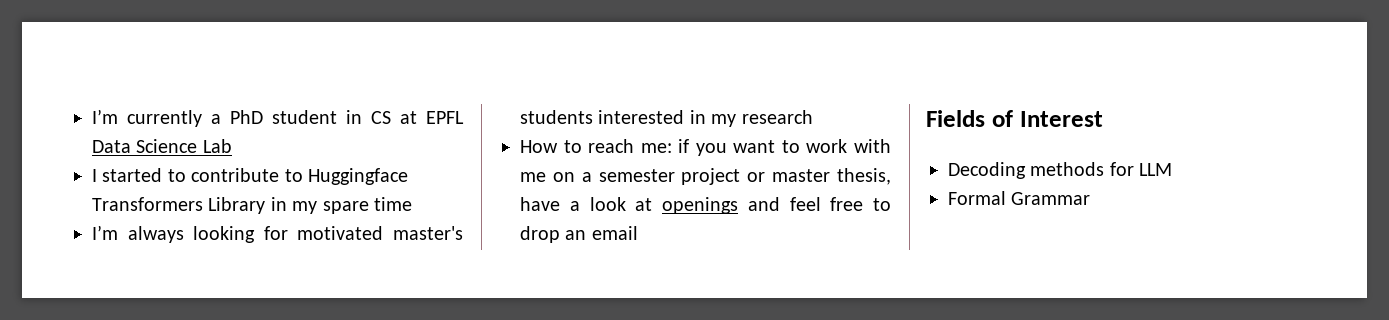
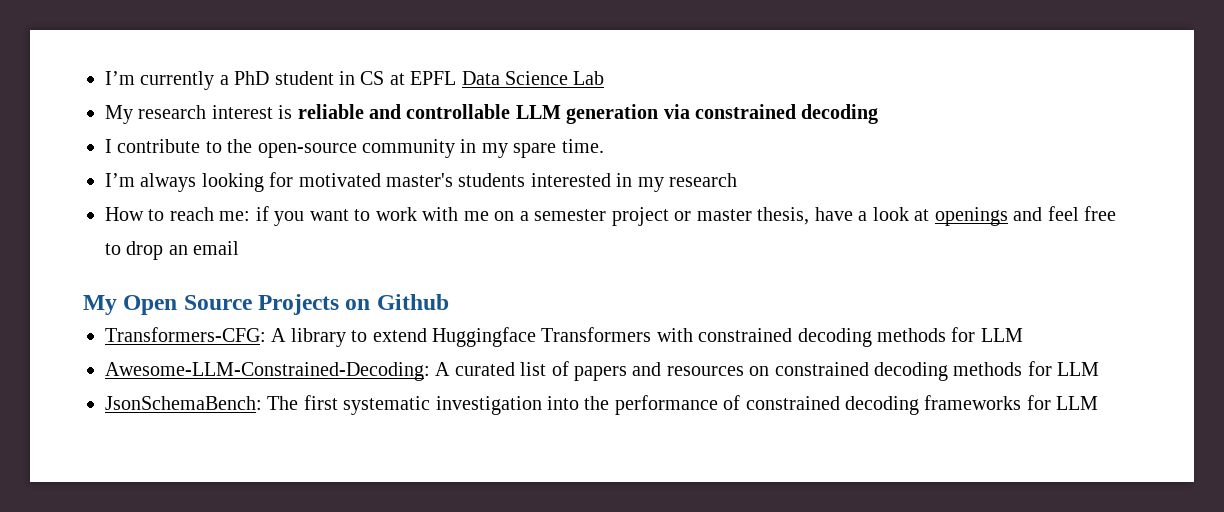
- I started to contribute to Huggingface Transformers Library in my spare time
+ My research interest is reliable and controllable LLM generation via constrained decoding
+ I contribute to the open-source community in my spare time.
- Fields of Interest
- Decoding methods for LLM
- Formal Grammar
+ My Open Source Projects on Github
+ Transformers-CFG: A library to extend Huggingface Transformers with constrained decoding methods for LLM
+ Awesome-LLM-Constrained-Decoding: A curated list of papers and resources on constrained decoding methods for LLM
+ JsonSchemaBench: The first systematic investigation into the performance of constrained decoding frameworks for LLM

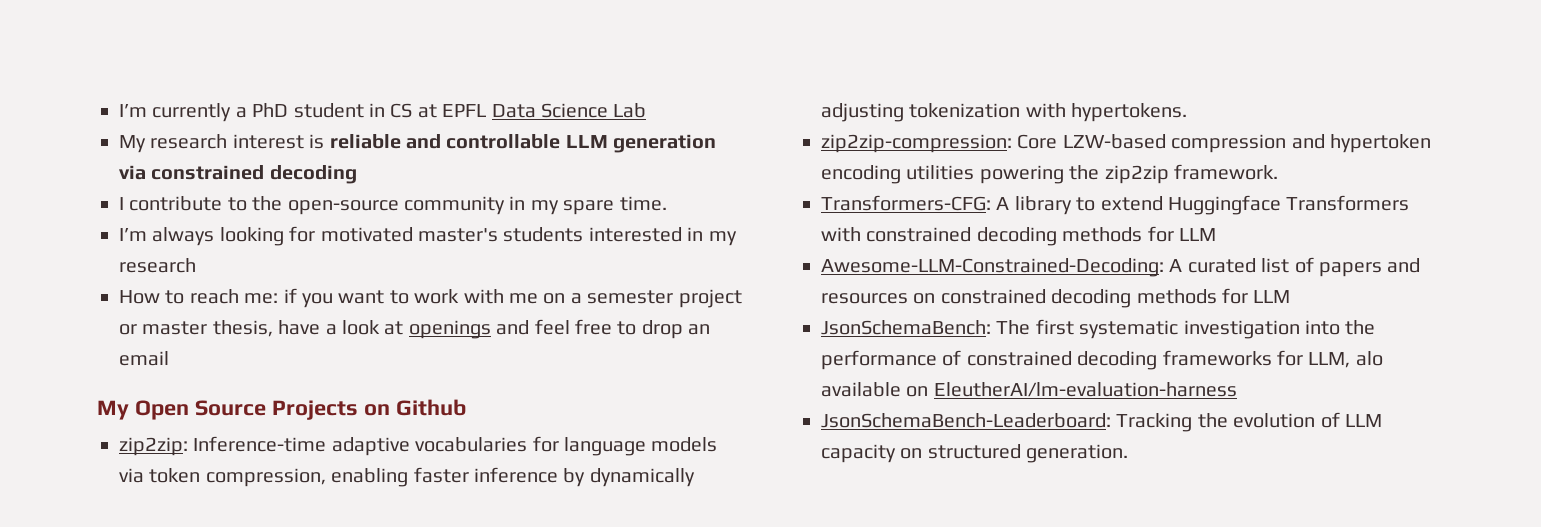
+ zip2zip: Inference-time adaptive vocabularies for language models via token compression, enabling faster inference by dynamically adjusting tokenization with hypertokens.
+ zip2zip-compression: Core LZW-based compression and hypertoken encoding utilities powering the zip2zip framework.
- JsonSchemaBench: The first systematic investigation into the performance of constrained decoding frameworks for LLM
+ JsonSchemaBench: The first systematic investigation into the performance of constrained decoding frameworks for LLM, alo available on EleutherAI/lm-evaluation-harness
+ JsonSchemaBench-Leaderboard: Tracking the evolution of LLM capacity on structured generation.

